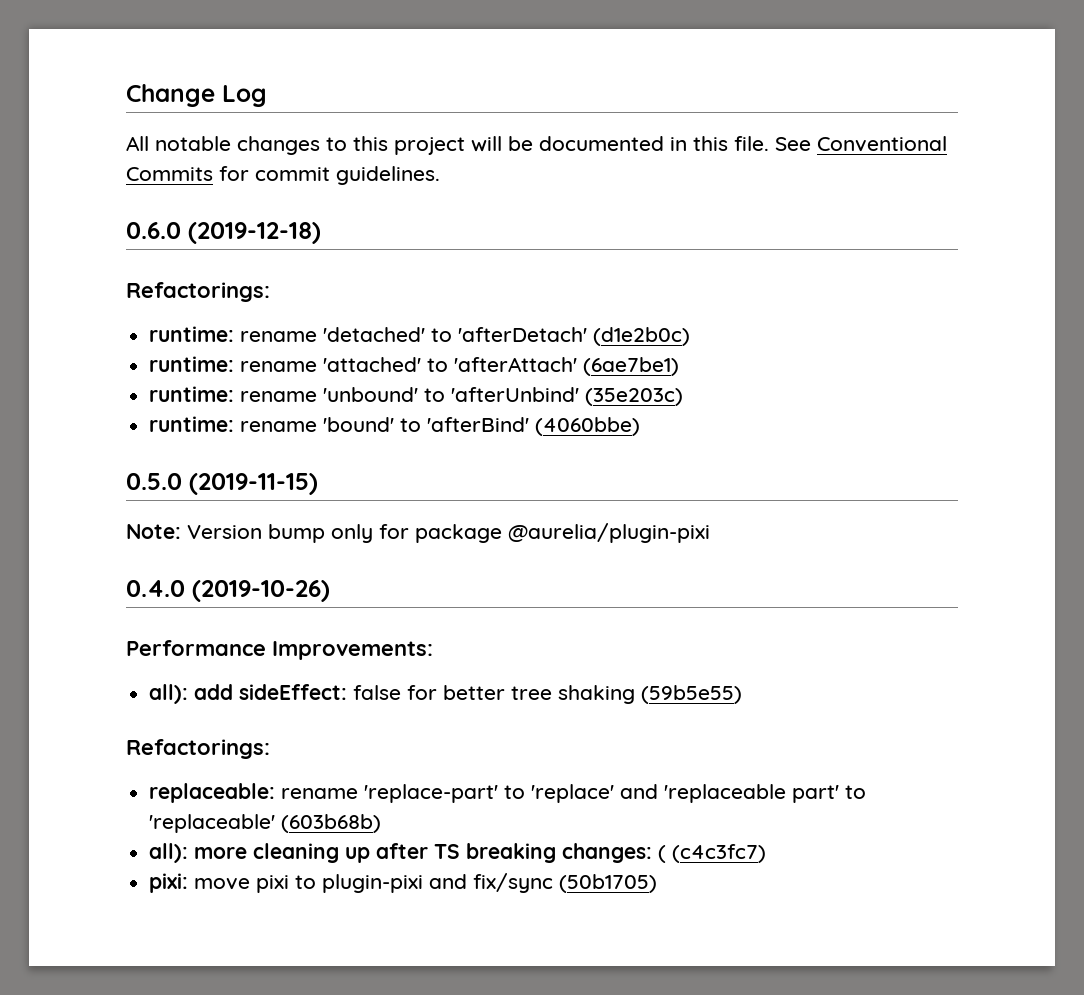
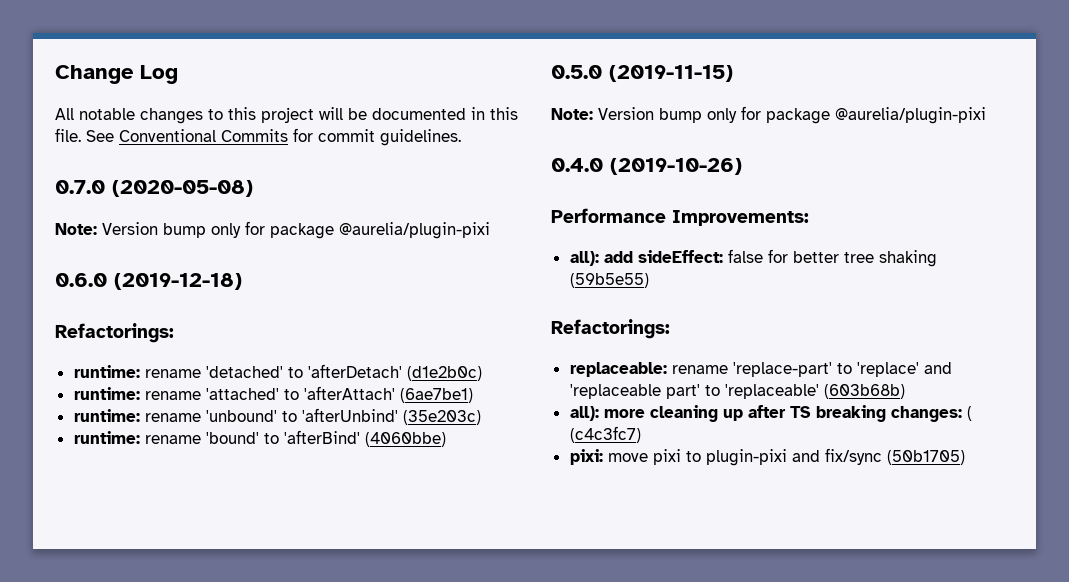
+ 0.7.0 (2020-05-08)
+ Note: Version bump only for package @aurelia/plugin-pixi

